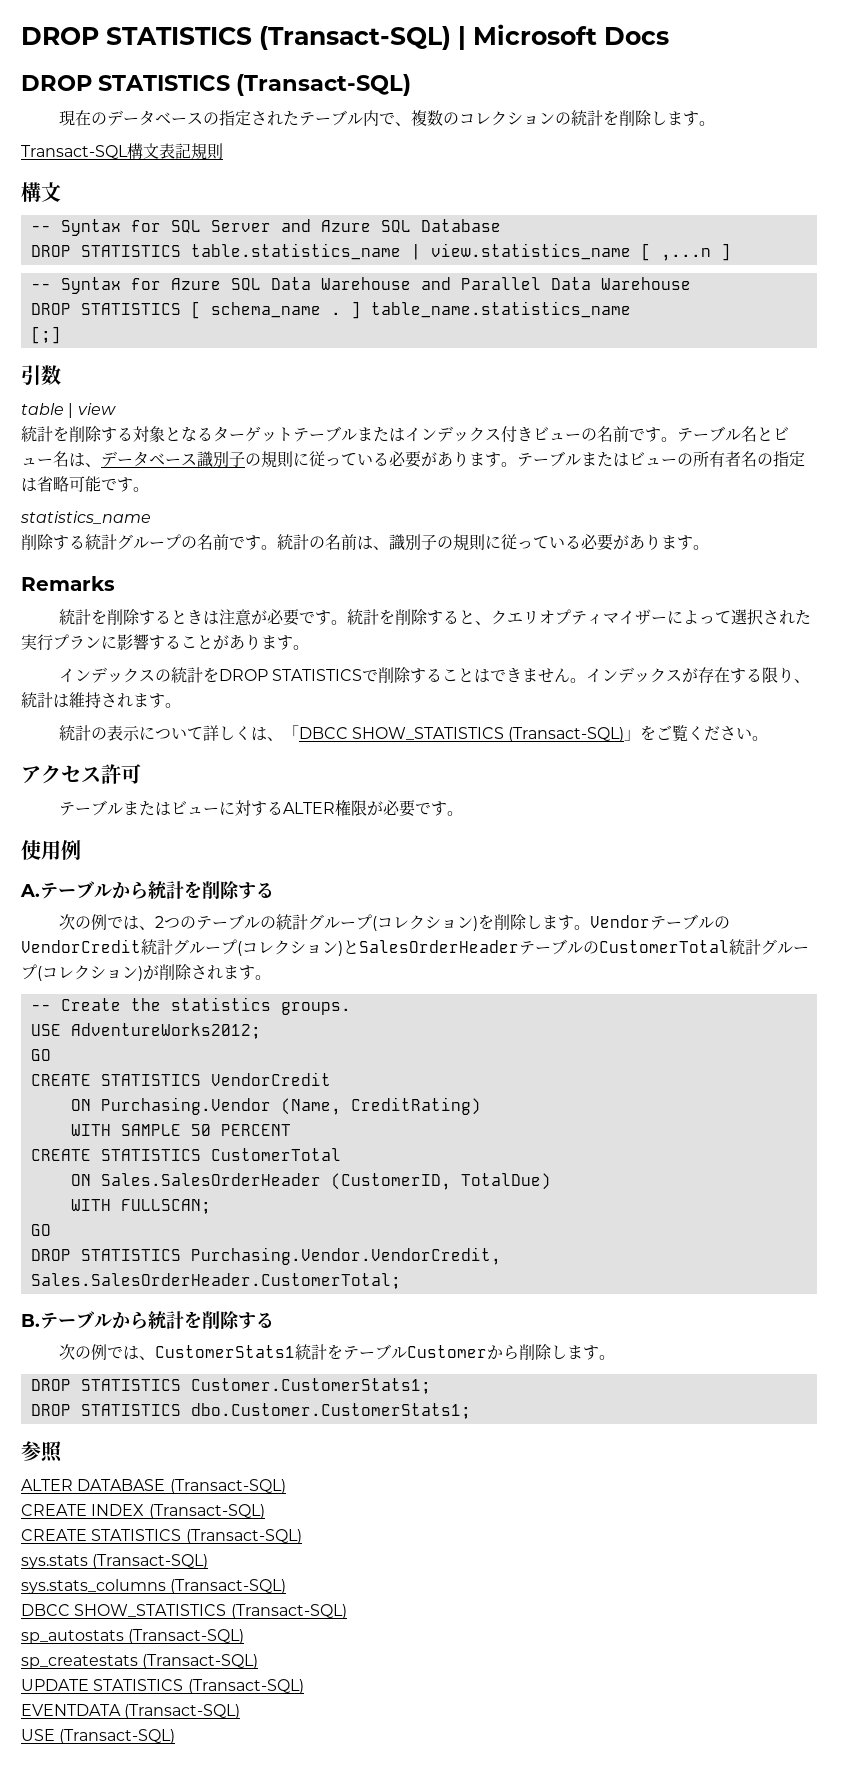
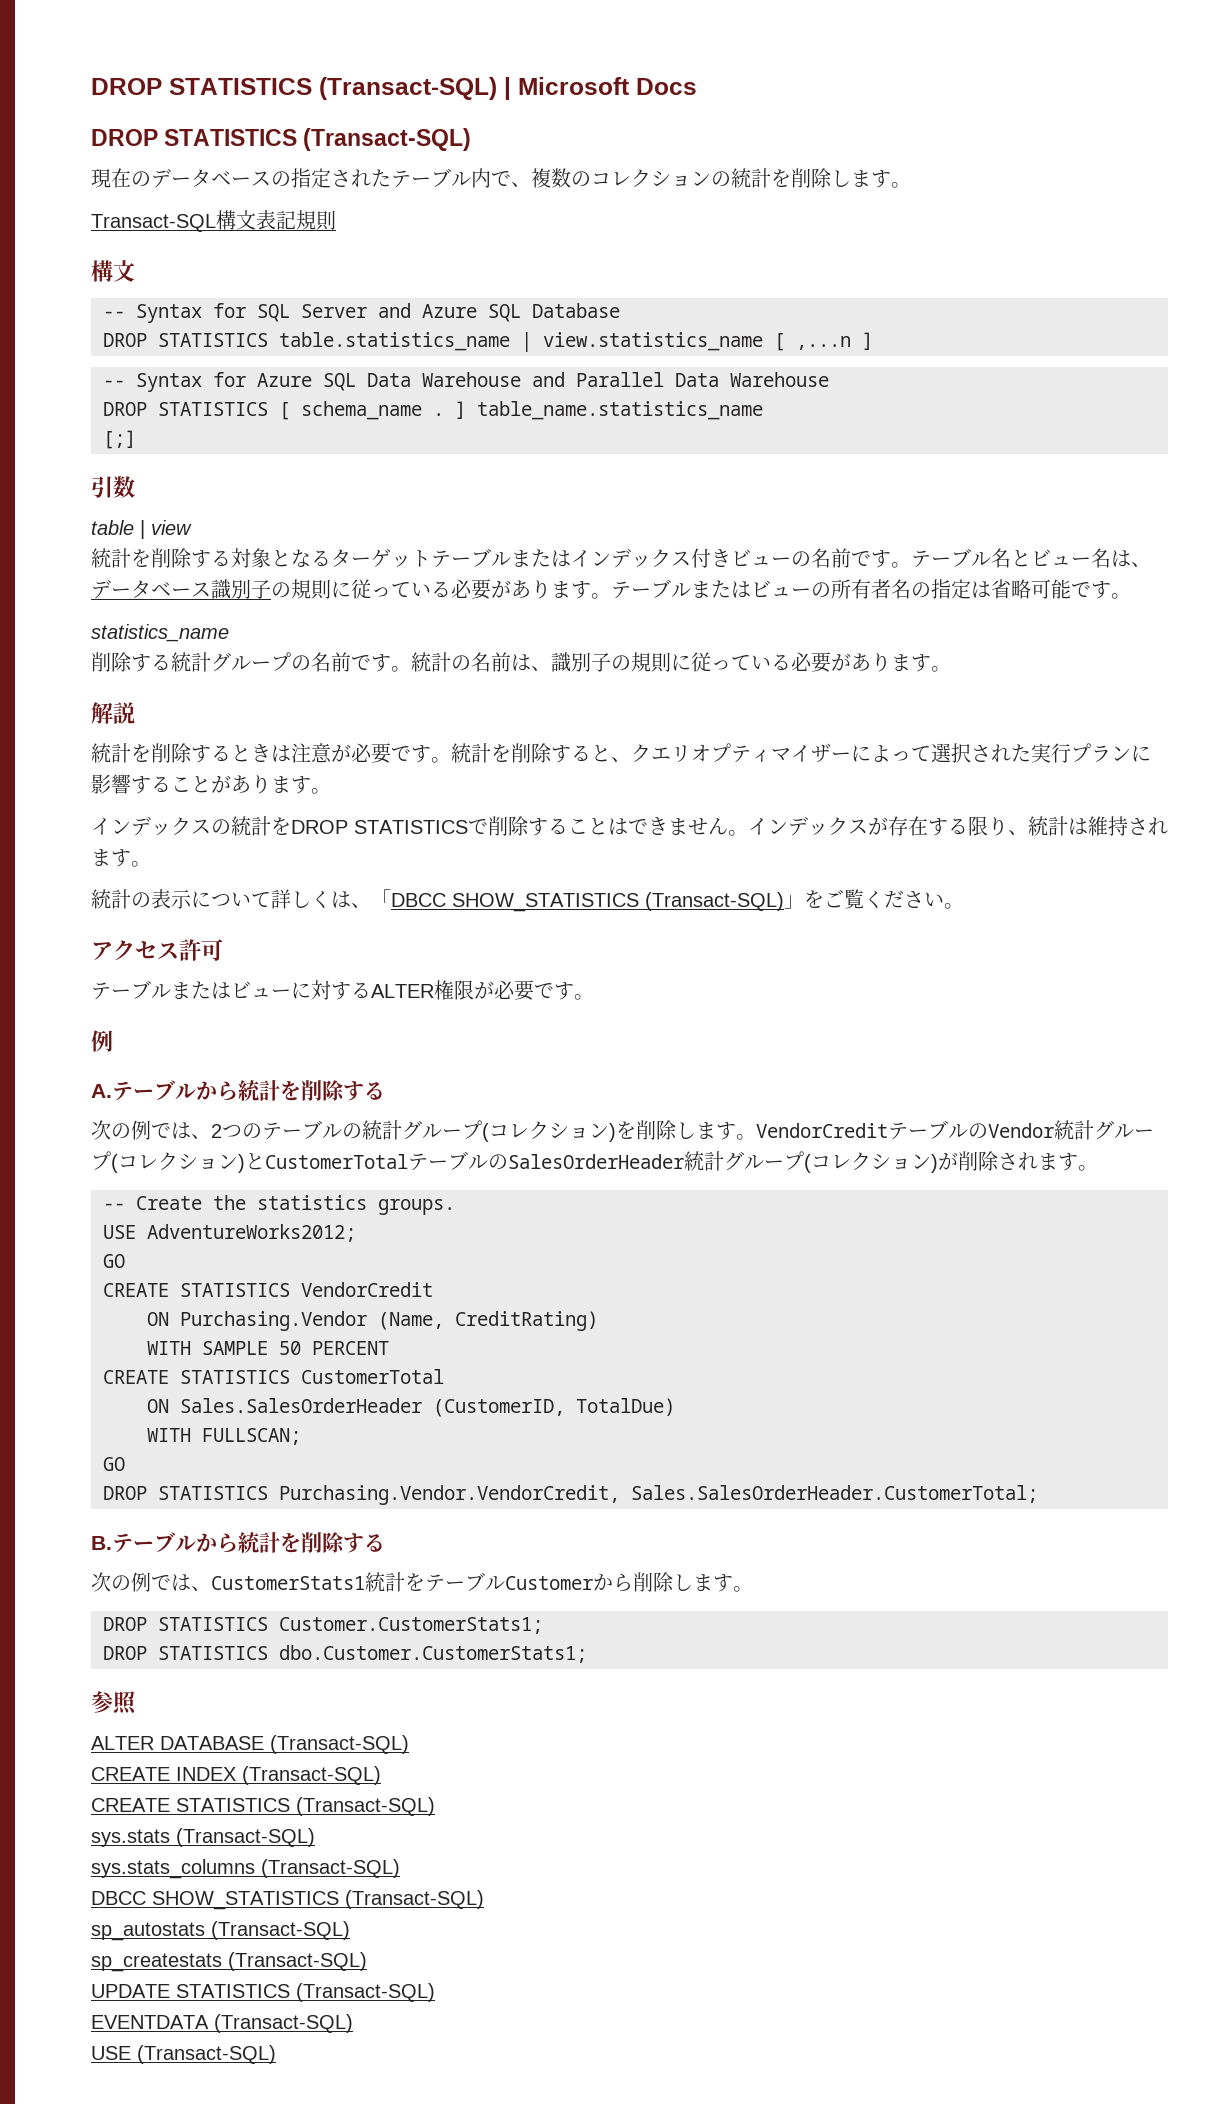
- Remarks
+ 解説
  テーブルまたはビューに対するALTER権限が必要です。
- 使用例
+ 例
- VendorテーブルのVendorCredit統計グループ(コレクション)とSalesOrderHeaderテーブルのCustomerTotal統計グループ(コレクション)が削除されます。
+ VendorCreditテーブルのVendor統計グループ(コレクション)とCustomerTotalテーブルのSalesOrderHeader統計グループ(コレクション)が削除されます。

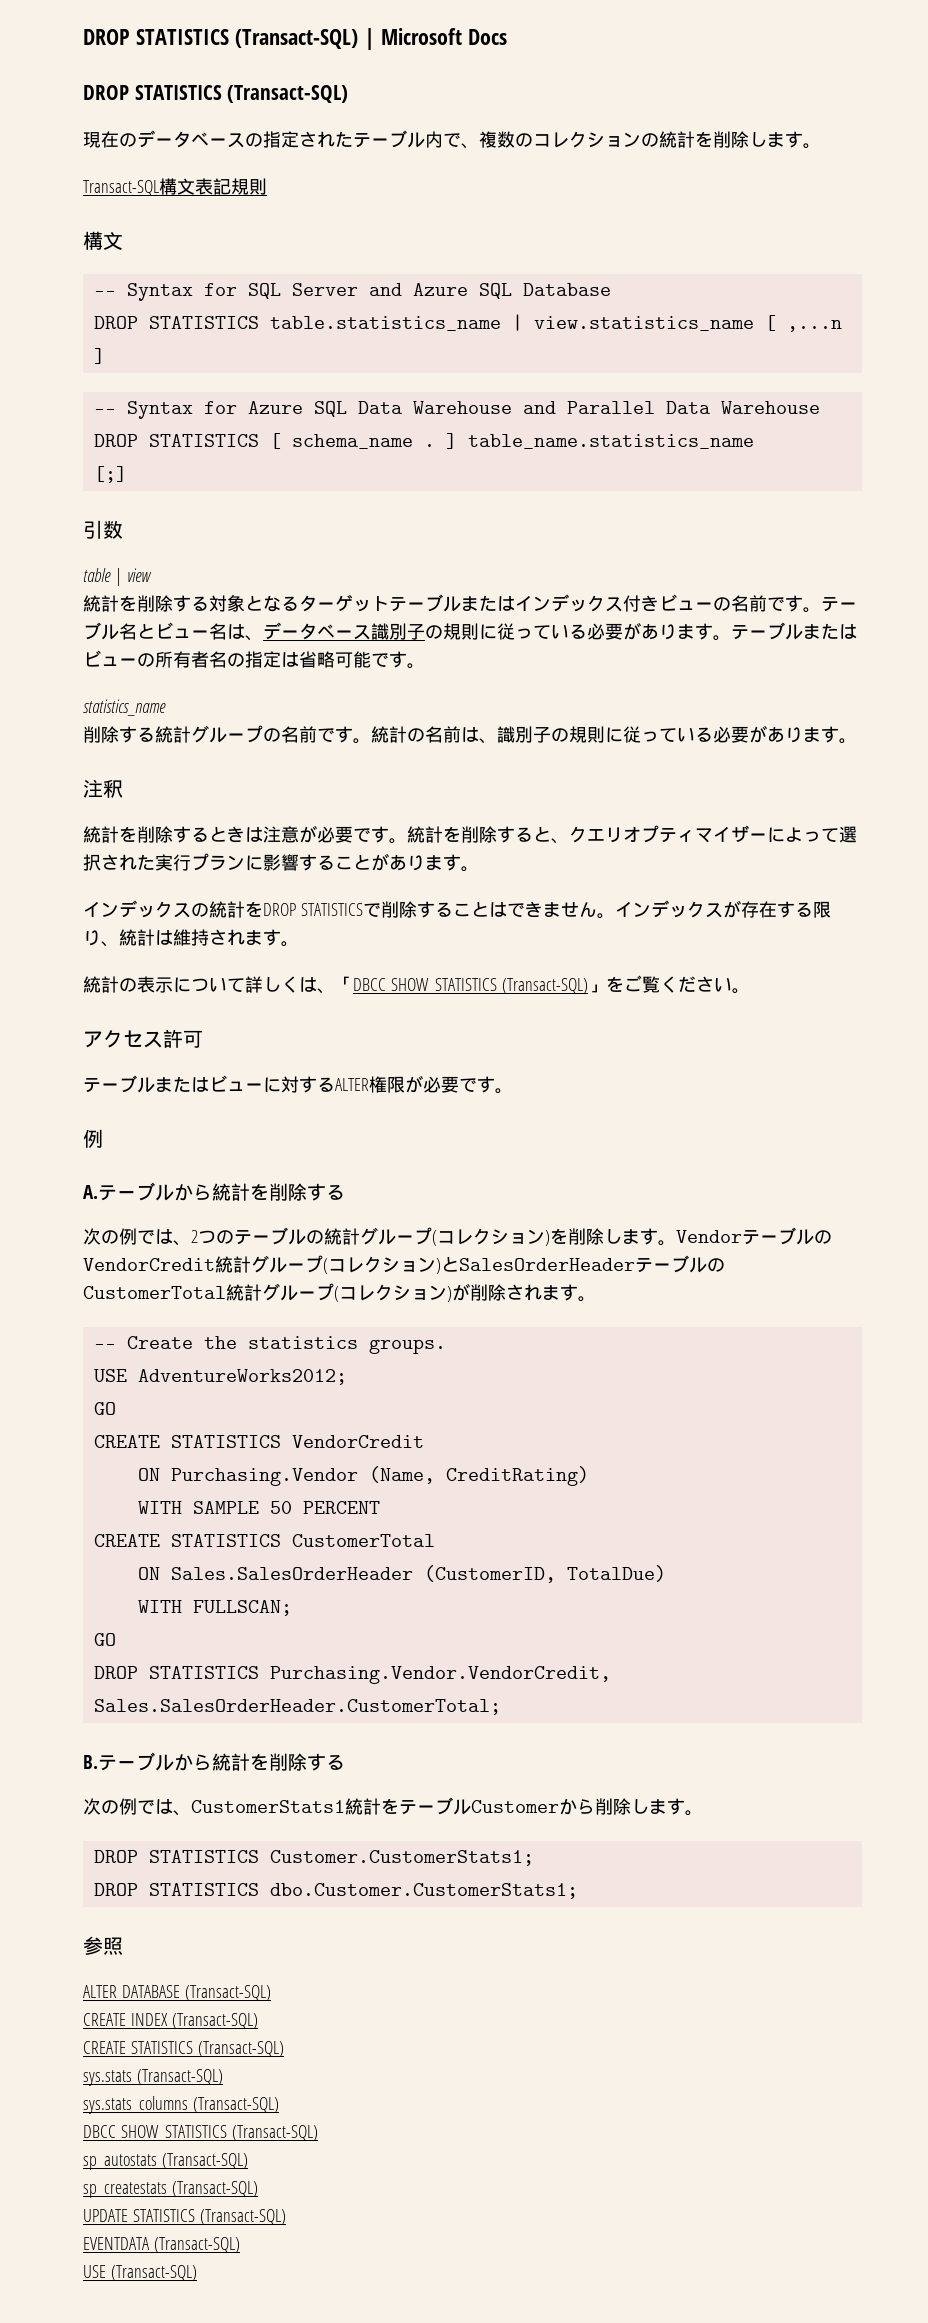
- 解説
+ 注釈
- VendorCreditテーブルのVendor統計グループ(コレクション)とCustomerTotalテーブルのSalesOrderHeader統計グループ(コレクション)が削除されます。
+ VendorテーブルのVendorCredit統計グループ(コレクション)とSalesOrderHeaderテーブルのCustomerTotal統計グループ(コレクション)が削除されます。

